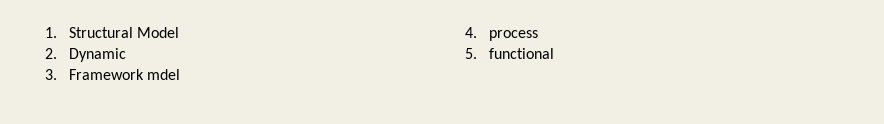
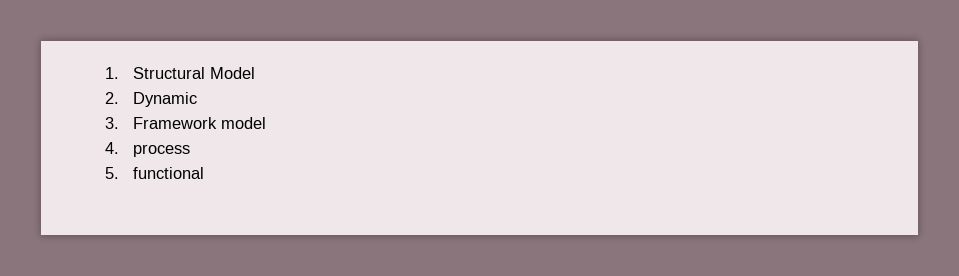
- 3. Framework mdel
+ 3. Framework model

